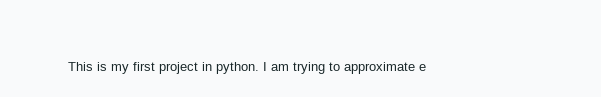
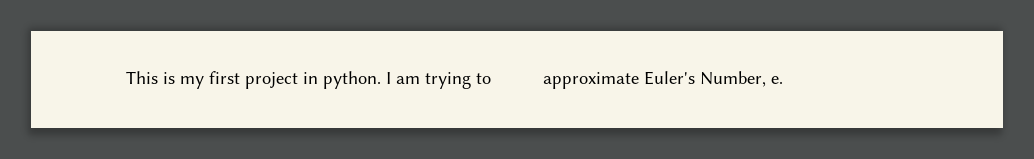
- I am trying to approximate e
+ I am trying to approximate Euler's Number, e.

